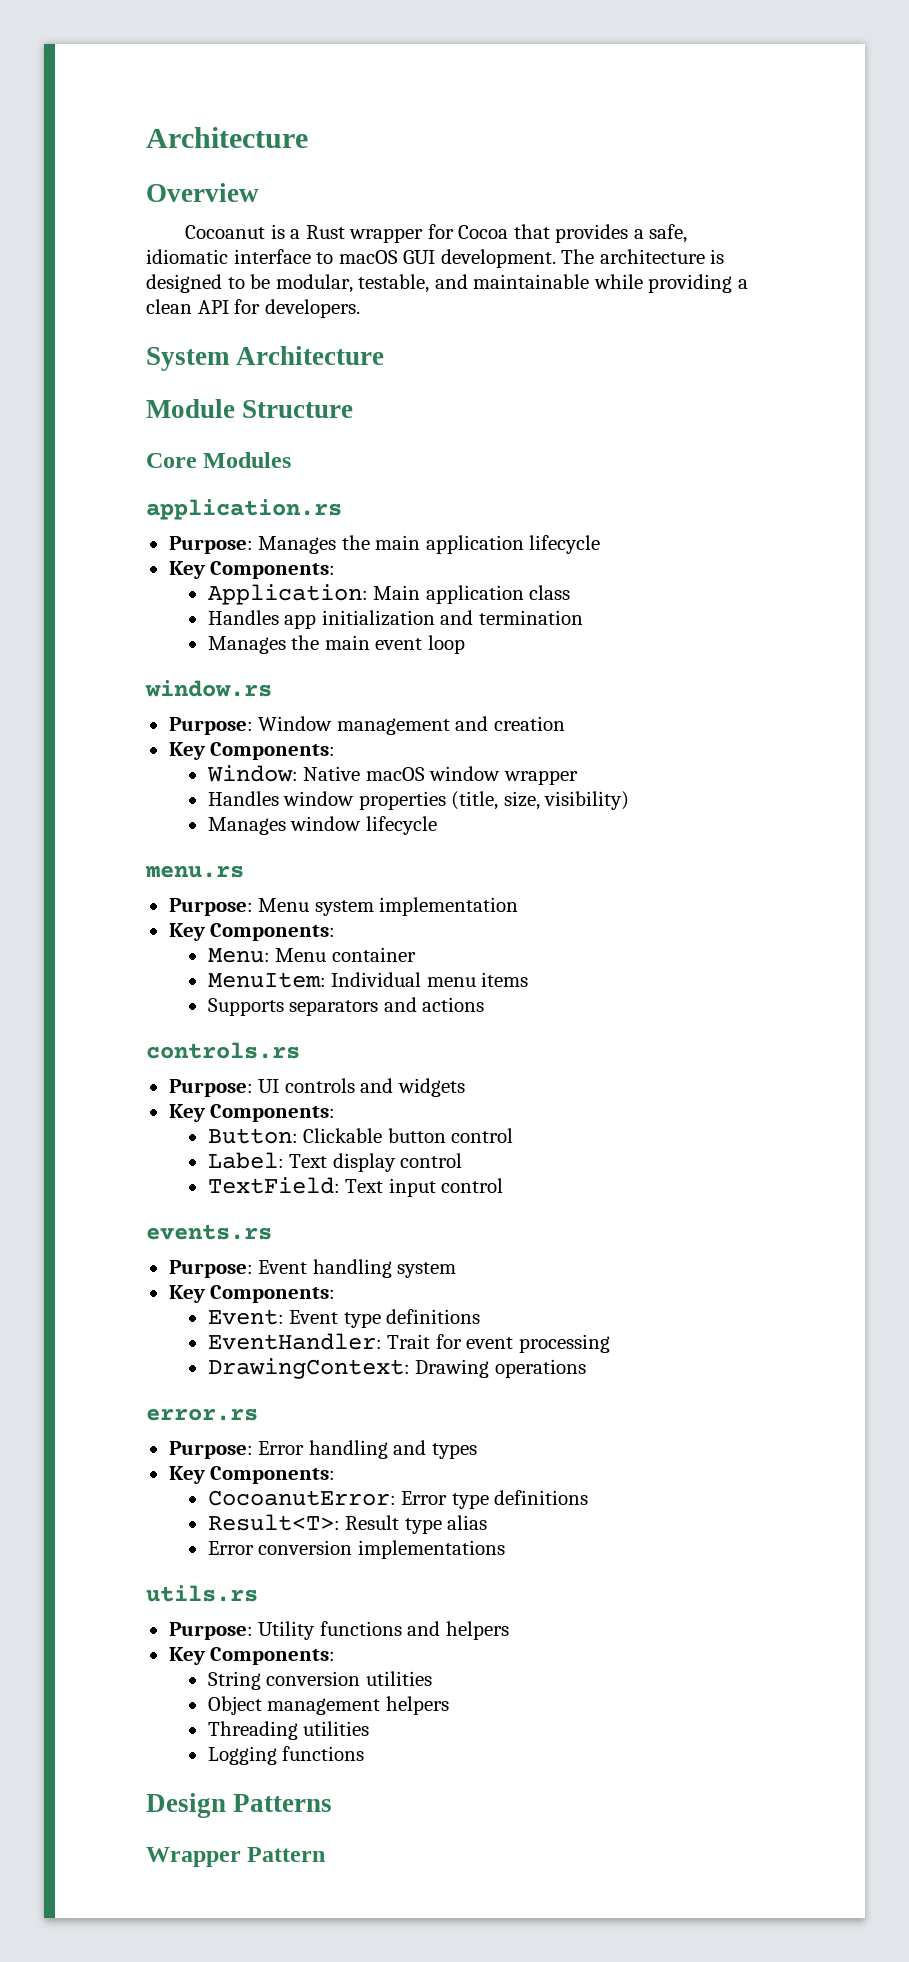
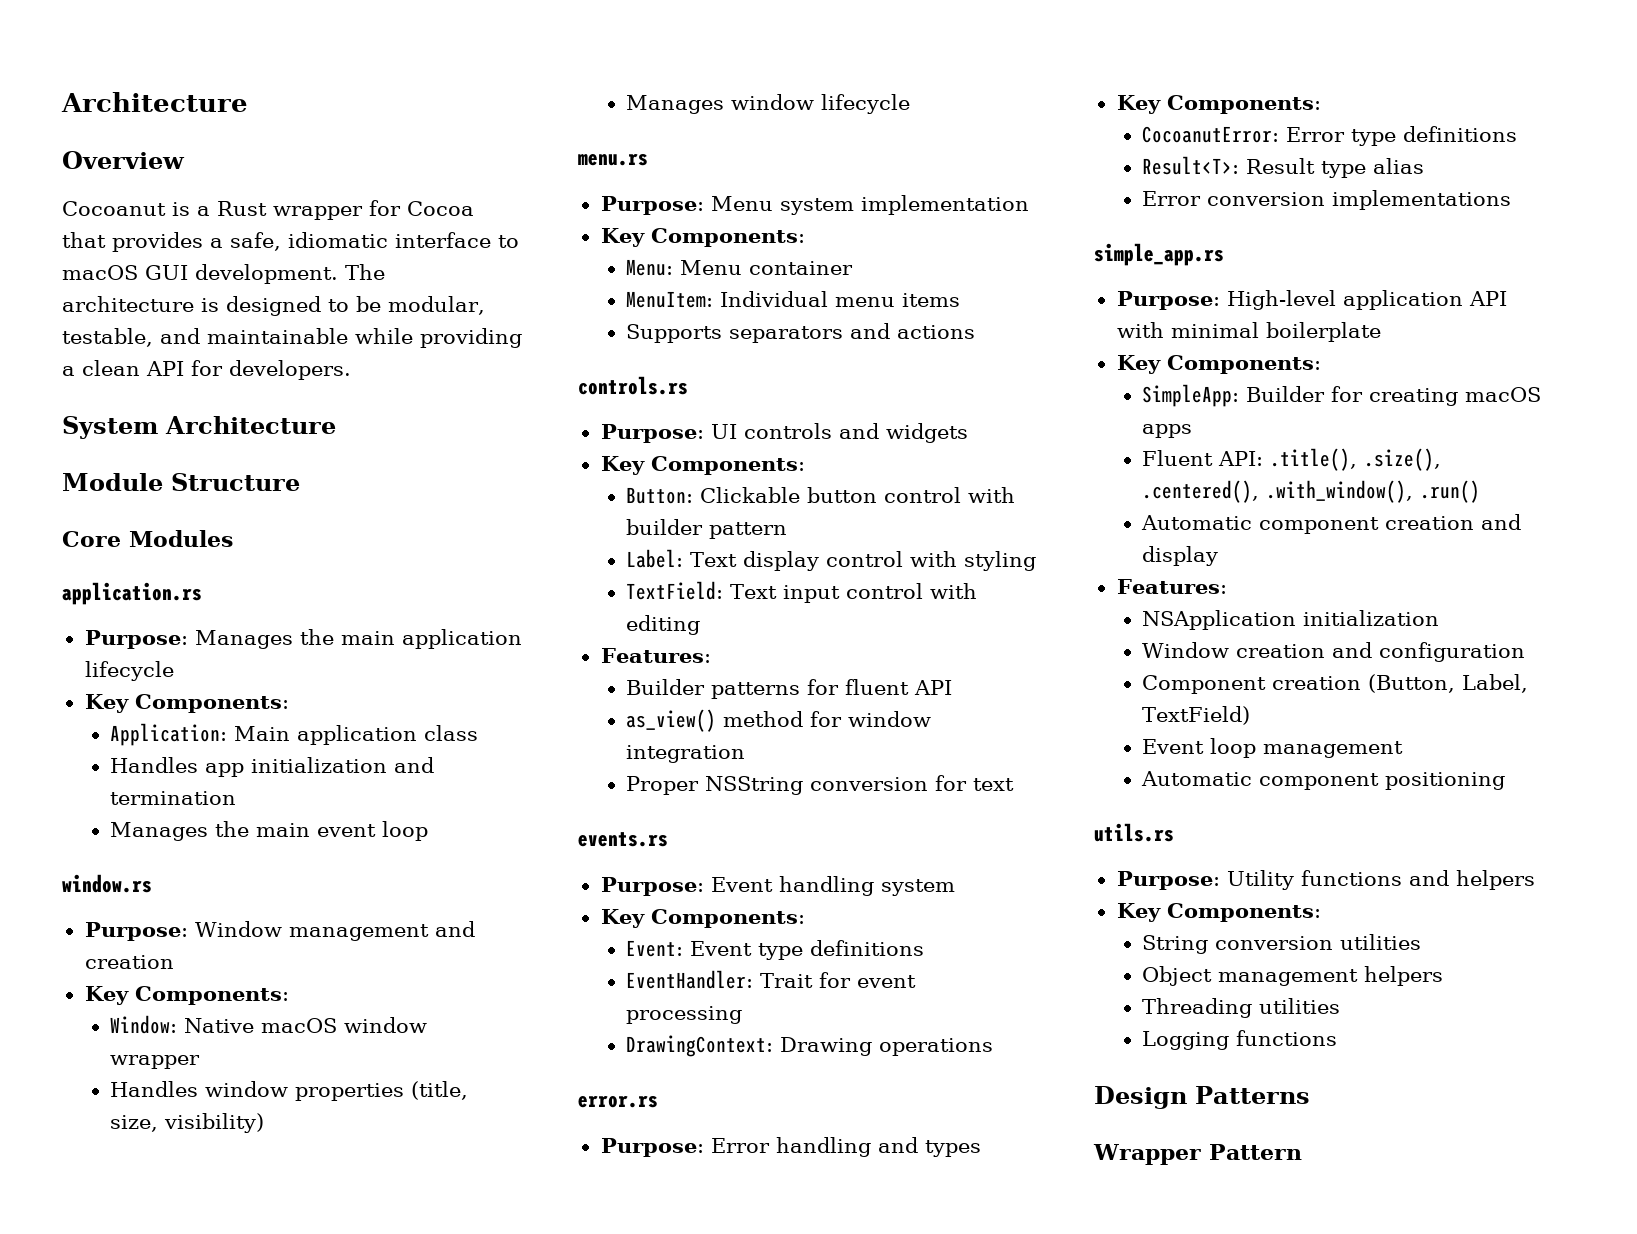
- Button: Clickable button control
+ Button: Clickable button control with builder pattern
- Label: Text display control
+ Label: Text display control with styling
- TextField: Text input control
+ TextField: Text input control with editing
+ Features:
+ Builder patterns for fluent API
+ as_view() method for window integration
+ Proper NSString conversion for text
+ simple_app.rs
+ Purpose: High-level application API with minimal boilerplate
+ Key Components:
+ SimpleApp: Builder for creating macOS apps
+ Fluent API: .title(), .size(), .centered(), .with_window(), .run()
+ Automatic component creation and display
+ Features:
+ NSApplication initialization
+ Window creation and configuration
+ Component creation (Button, Label, TextField)
+ Event loop management
+ Automatic component positioning

